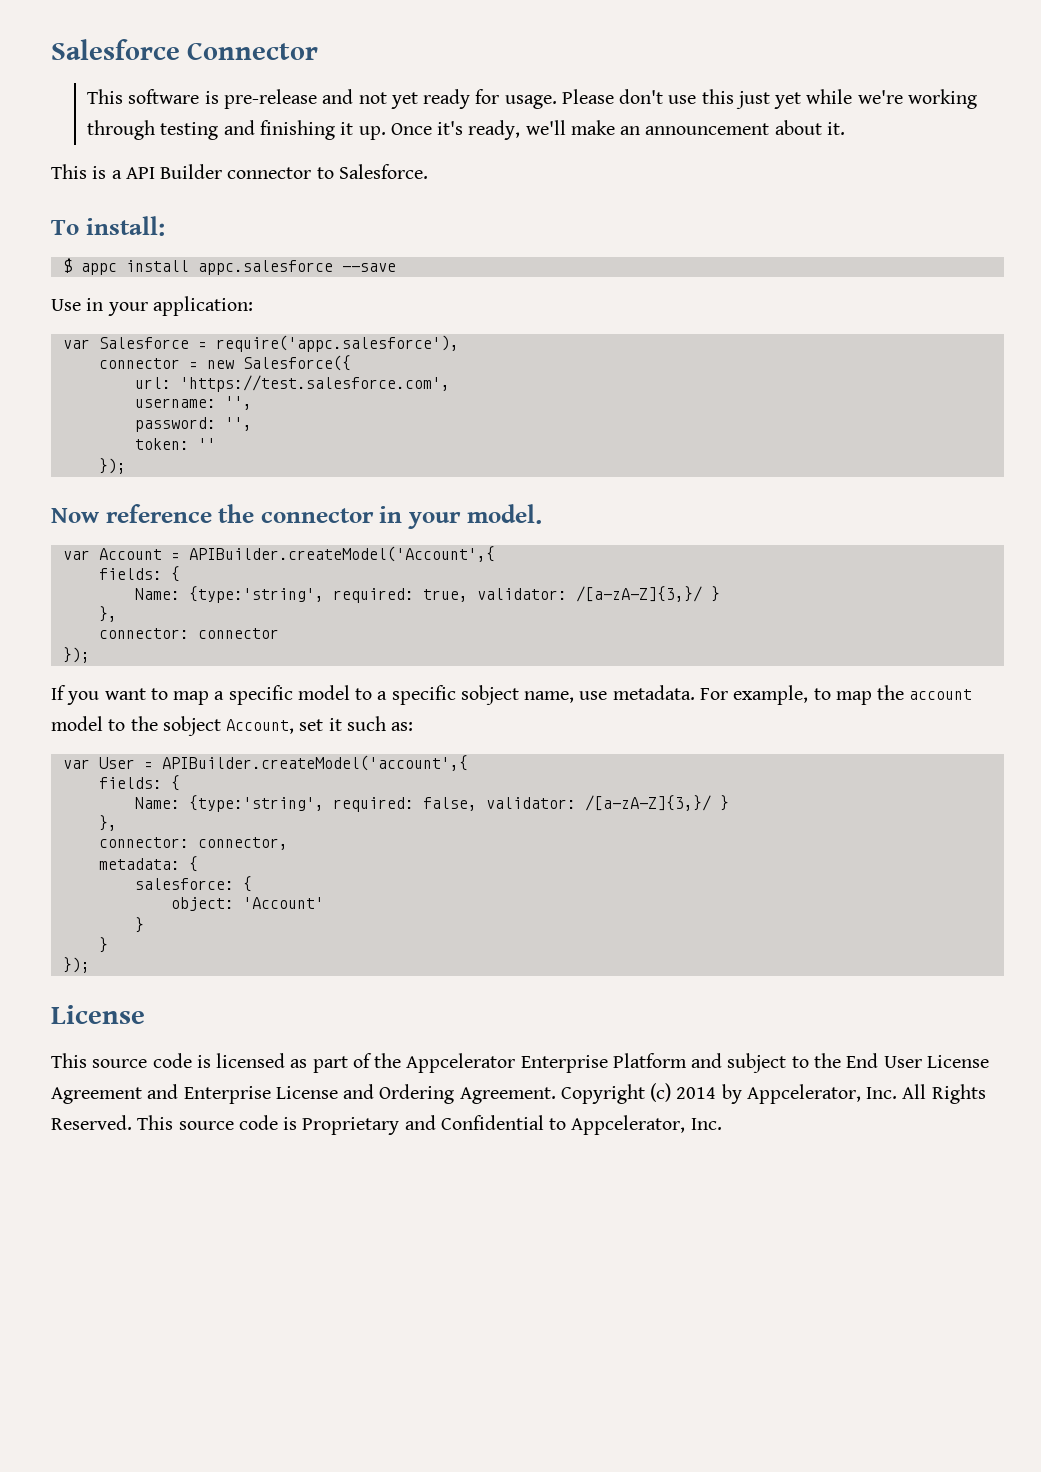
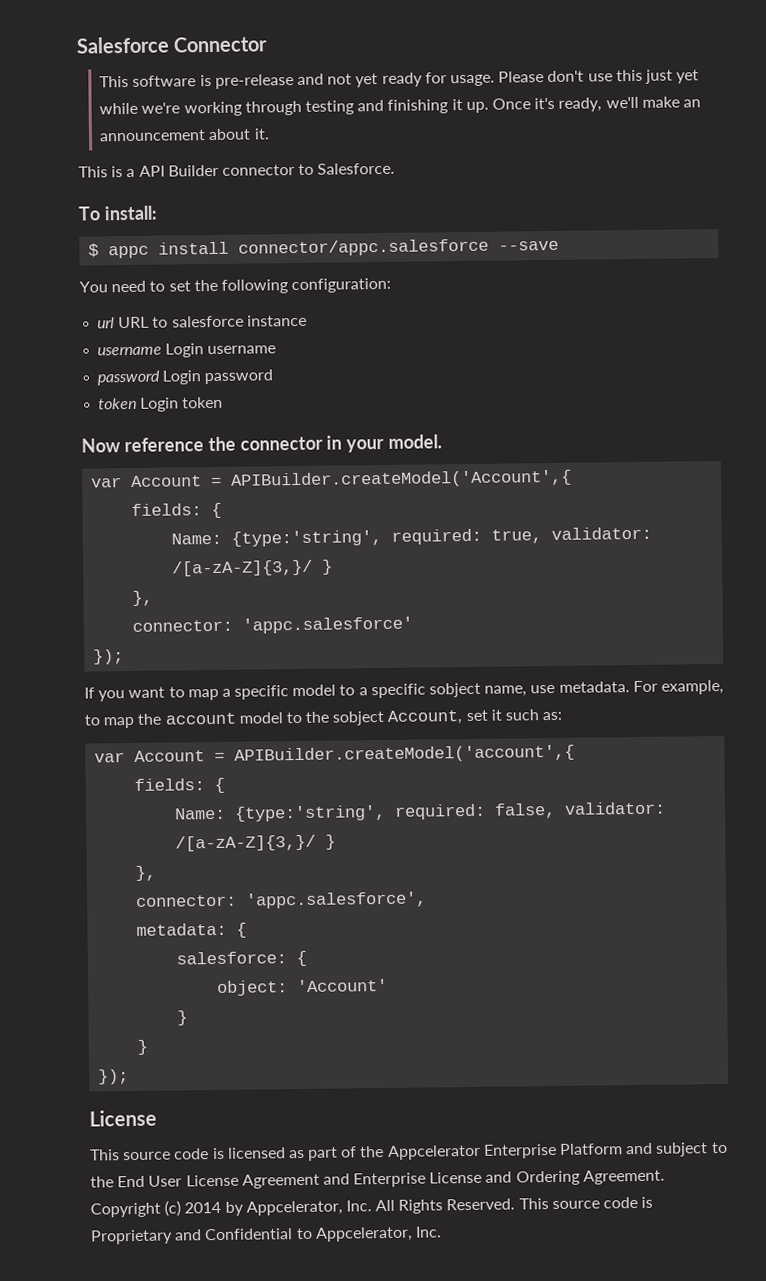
- $ appc install appc.salesforce --save
+ $ appc install connector/appc.salesforce --save
- Use in your application:
- var Salesforce = require('appc.salesforce'),
- connector = new Salesforce({
- url: 'https://test.salesforce.com',
- username: '',
- password: '',
- token: ''
- });
+ You need to set the following configuration:
+ url URL to salesforce instance
+ username Login username
+ password Login password
+ token Login token
- connector: connector
+ connector: 'appc.salesforce'
- var User = APIBuilder.createModel('account',{
+ var Account = APIBuilder.createModel('account',{
- connector: connector,
+ connector: 'appc.salesforce',

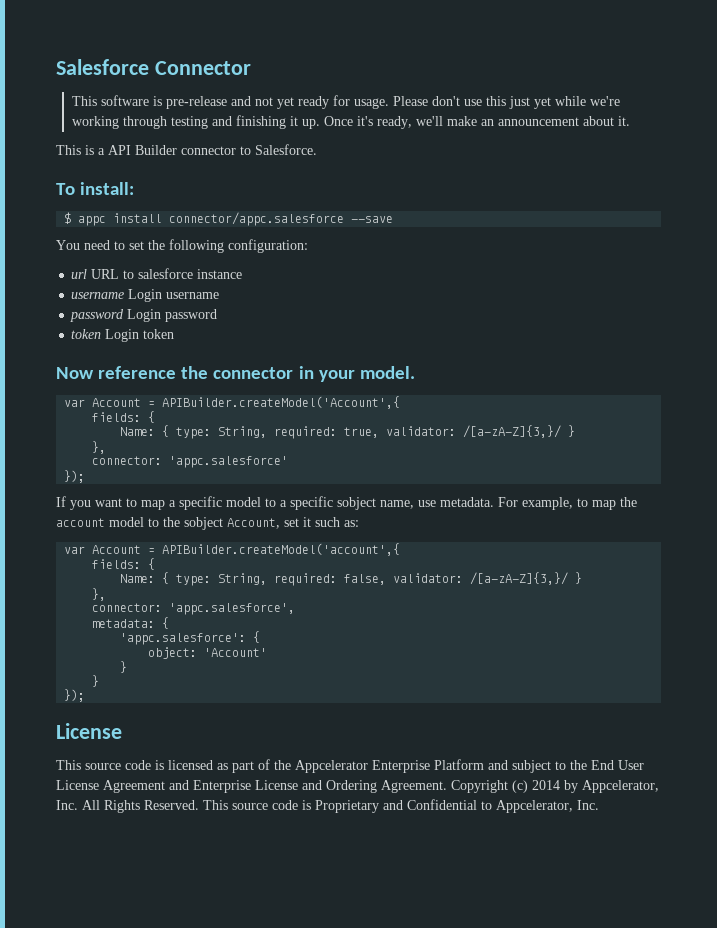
- Name: {type:'string', required: true, validator: /[a-zA-Z]{3,}/ }
+ Name: { type: String, required: true, validator: /[a-zA-Z]{3,}/ }
- Name: {type:'string', required: false, validator: /[a-zA-Z]{3,}/ }
+ Name: { type: String, required: false, validator: /[a-zA-Z]{3,}/ }
- salesforce: {
+ 'appc.salesforce': {

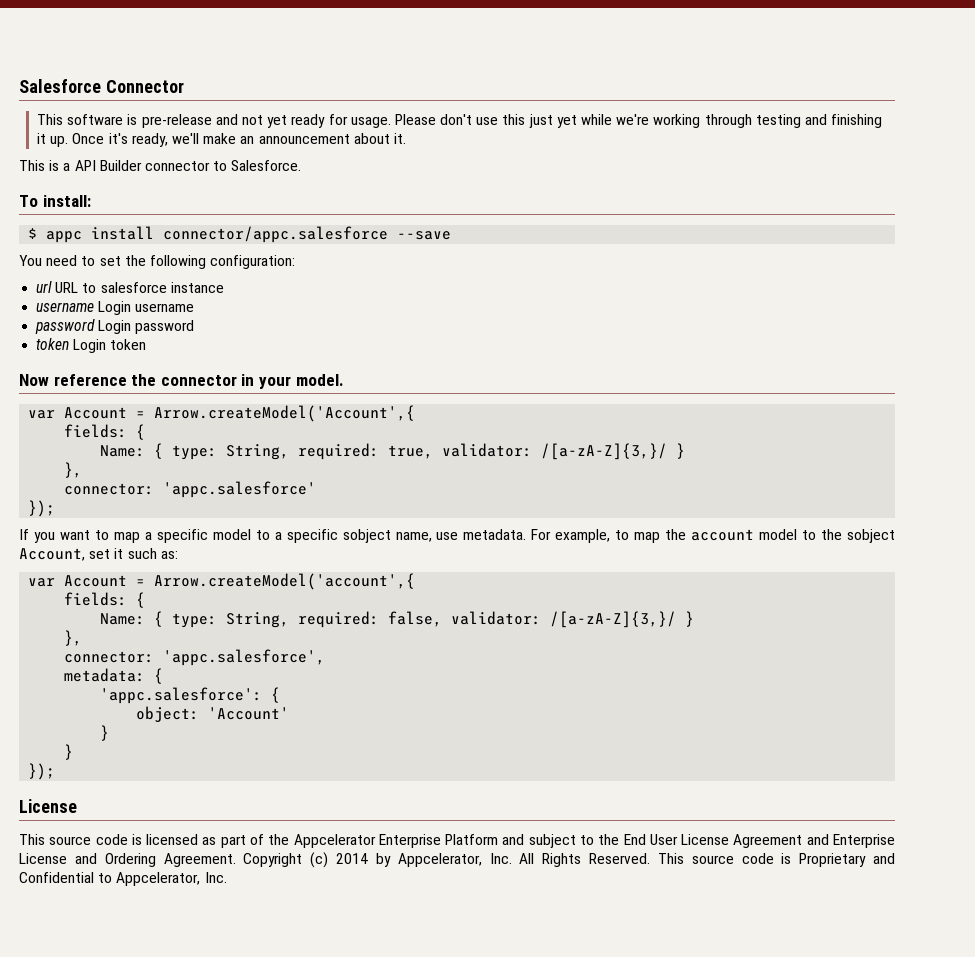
- var Account = APIBuilder.createModel('Account',{
+ var Account = Arrow.createModel('Account',{
- var Account = APIBuilder.createModel('account',{
+ var Account = Arrow.createModel('account',{

